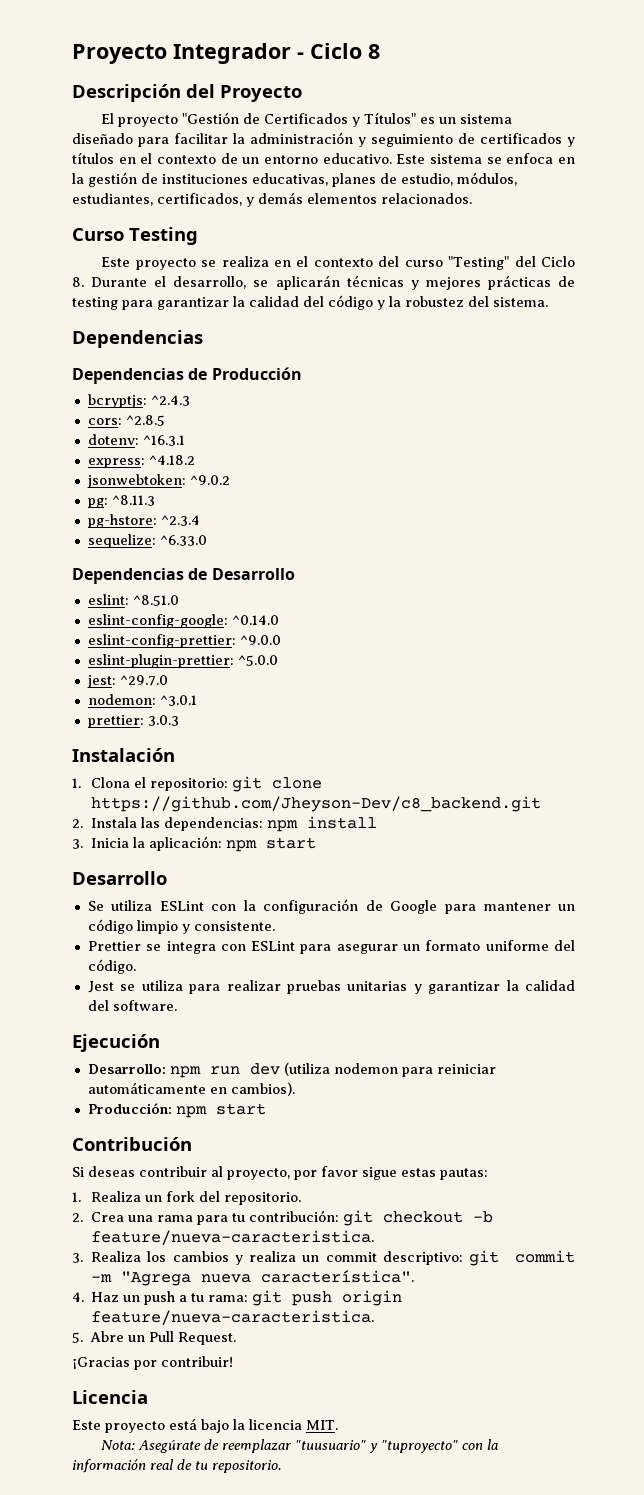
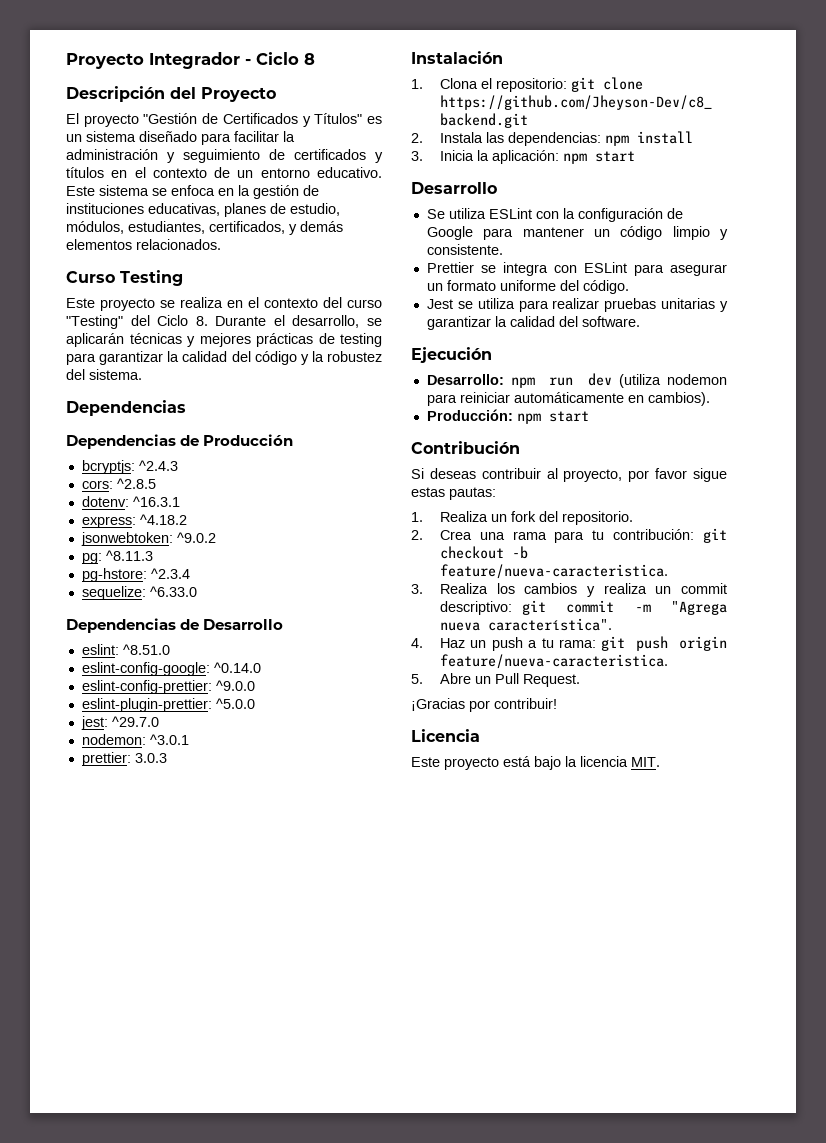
- Nota: Asegúrate de reemplazar "tuusuario" y "tuproyecto" con la información real de tu repositorio.

